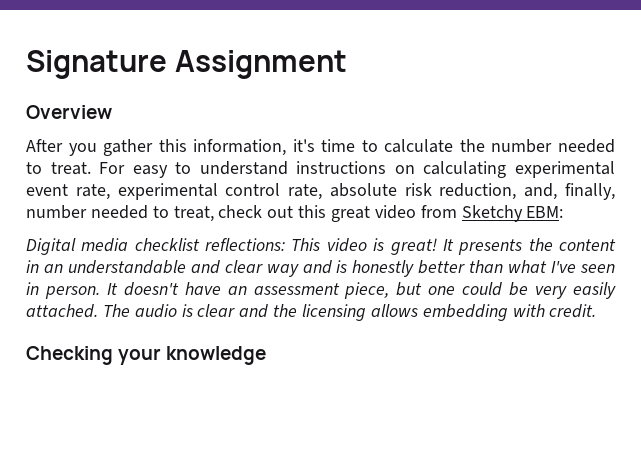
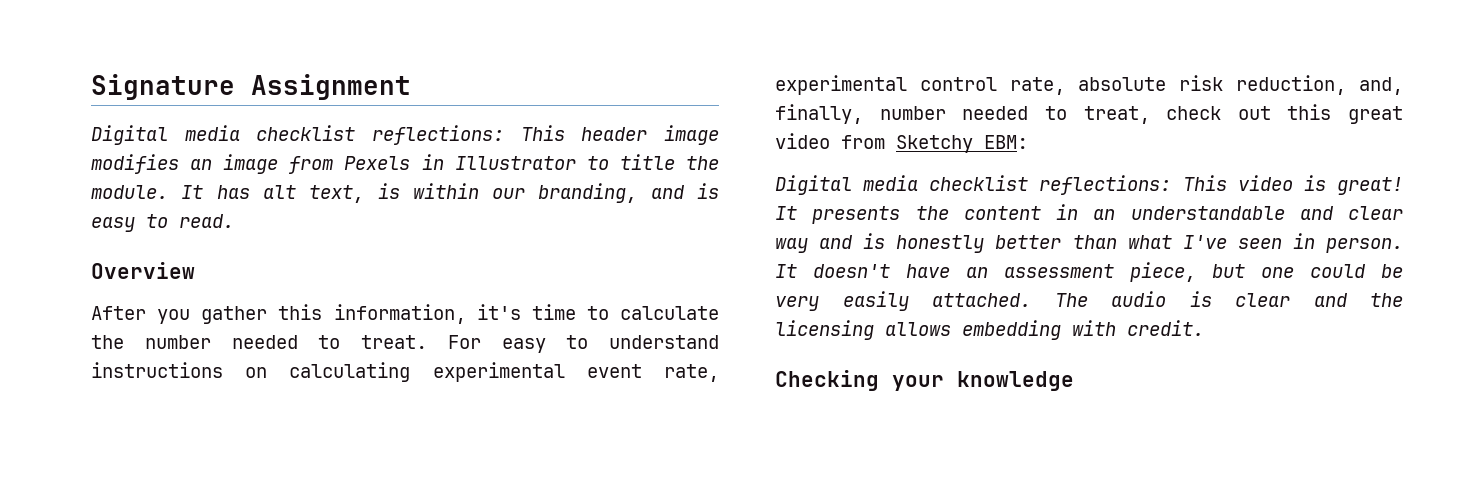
+ Digital media checklist reflections: This header image modifies an image from Pexels in Illustrator to title the module. It has alt text, is within our branding, and is easy to read.

